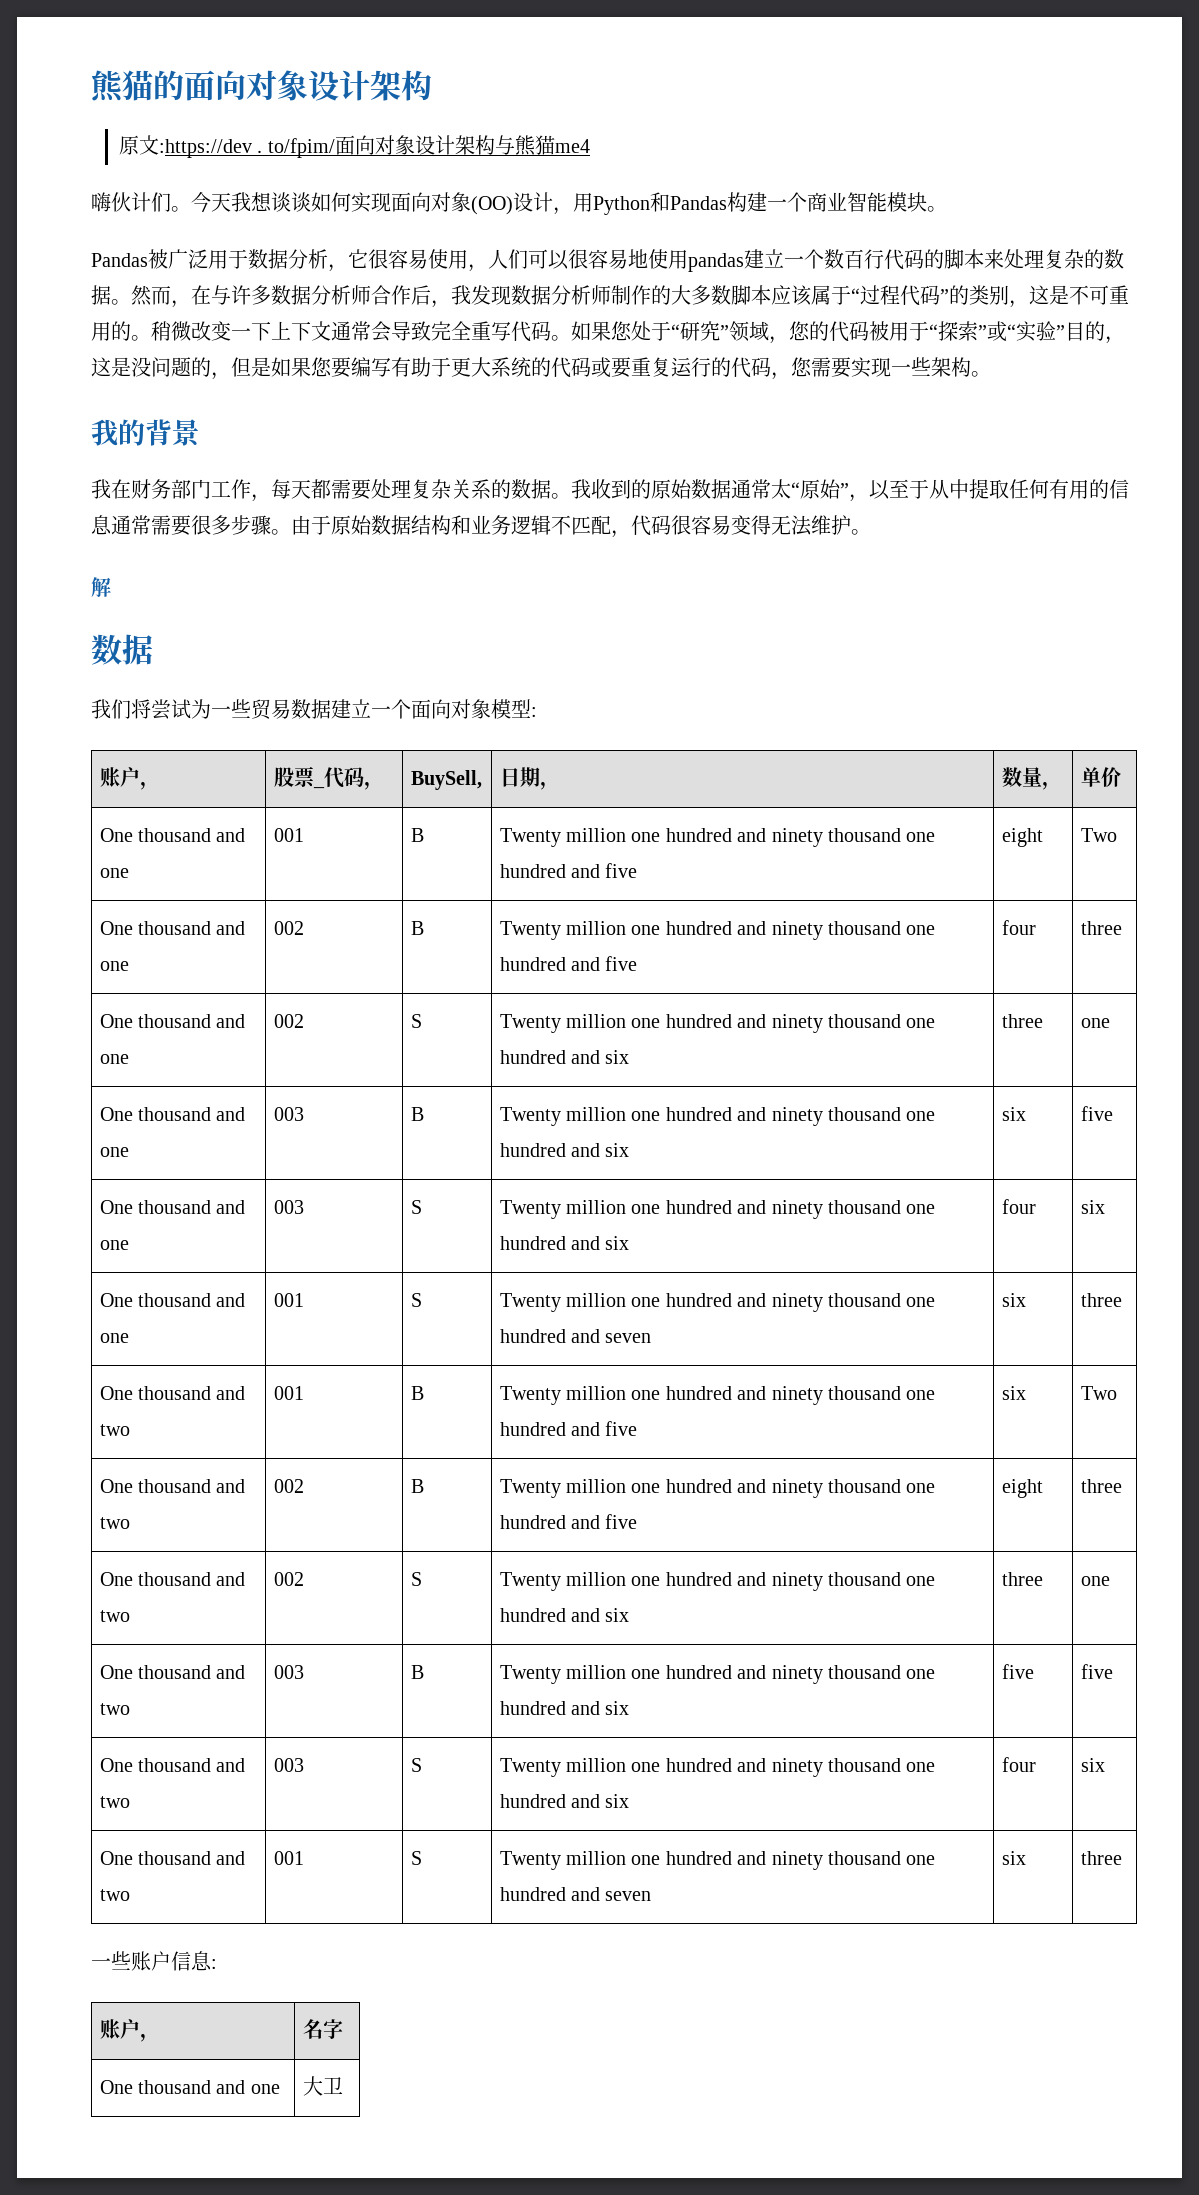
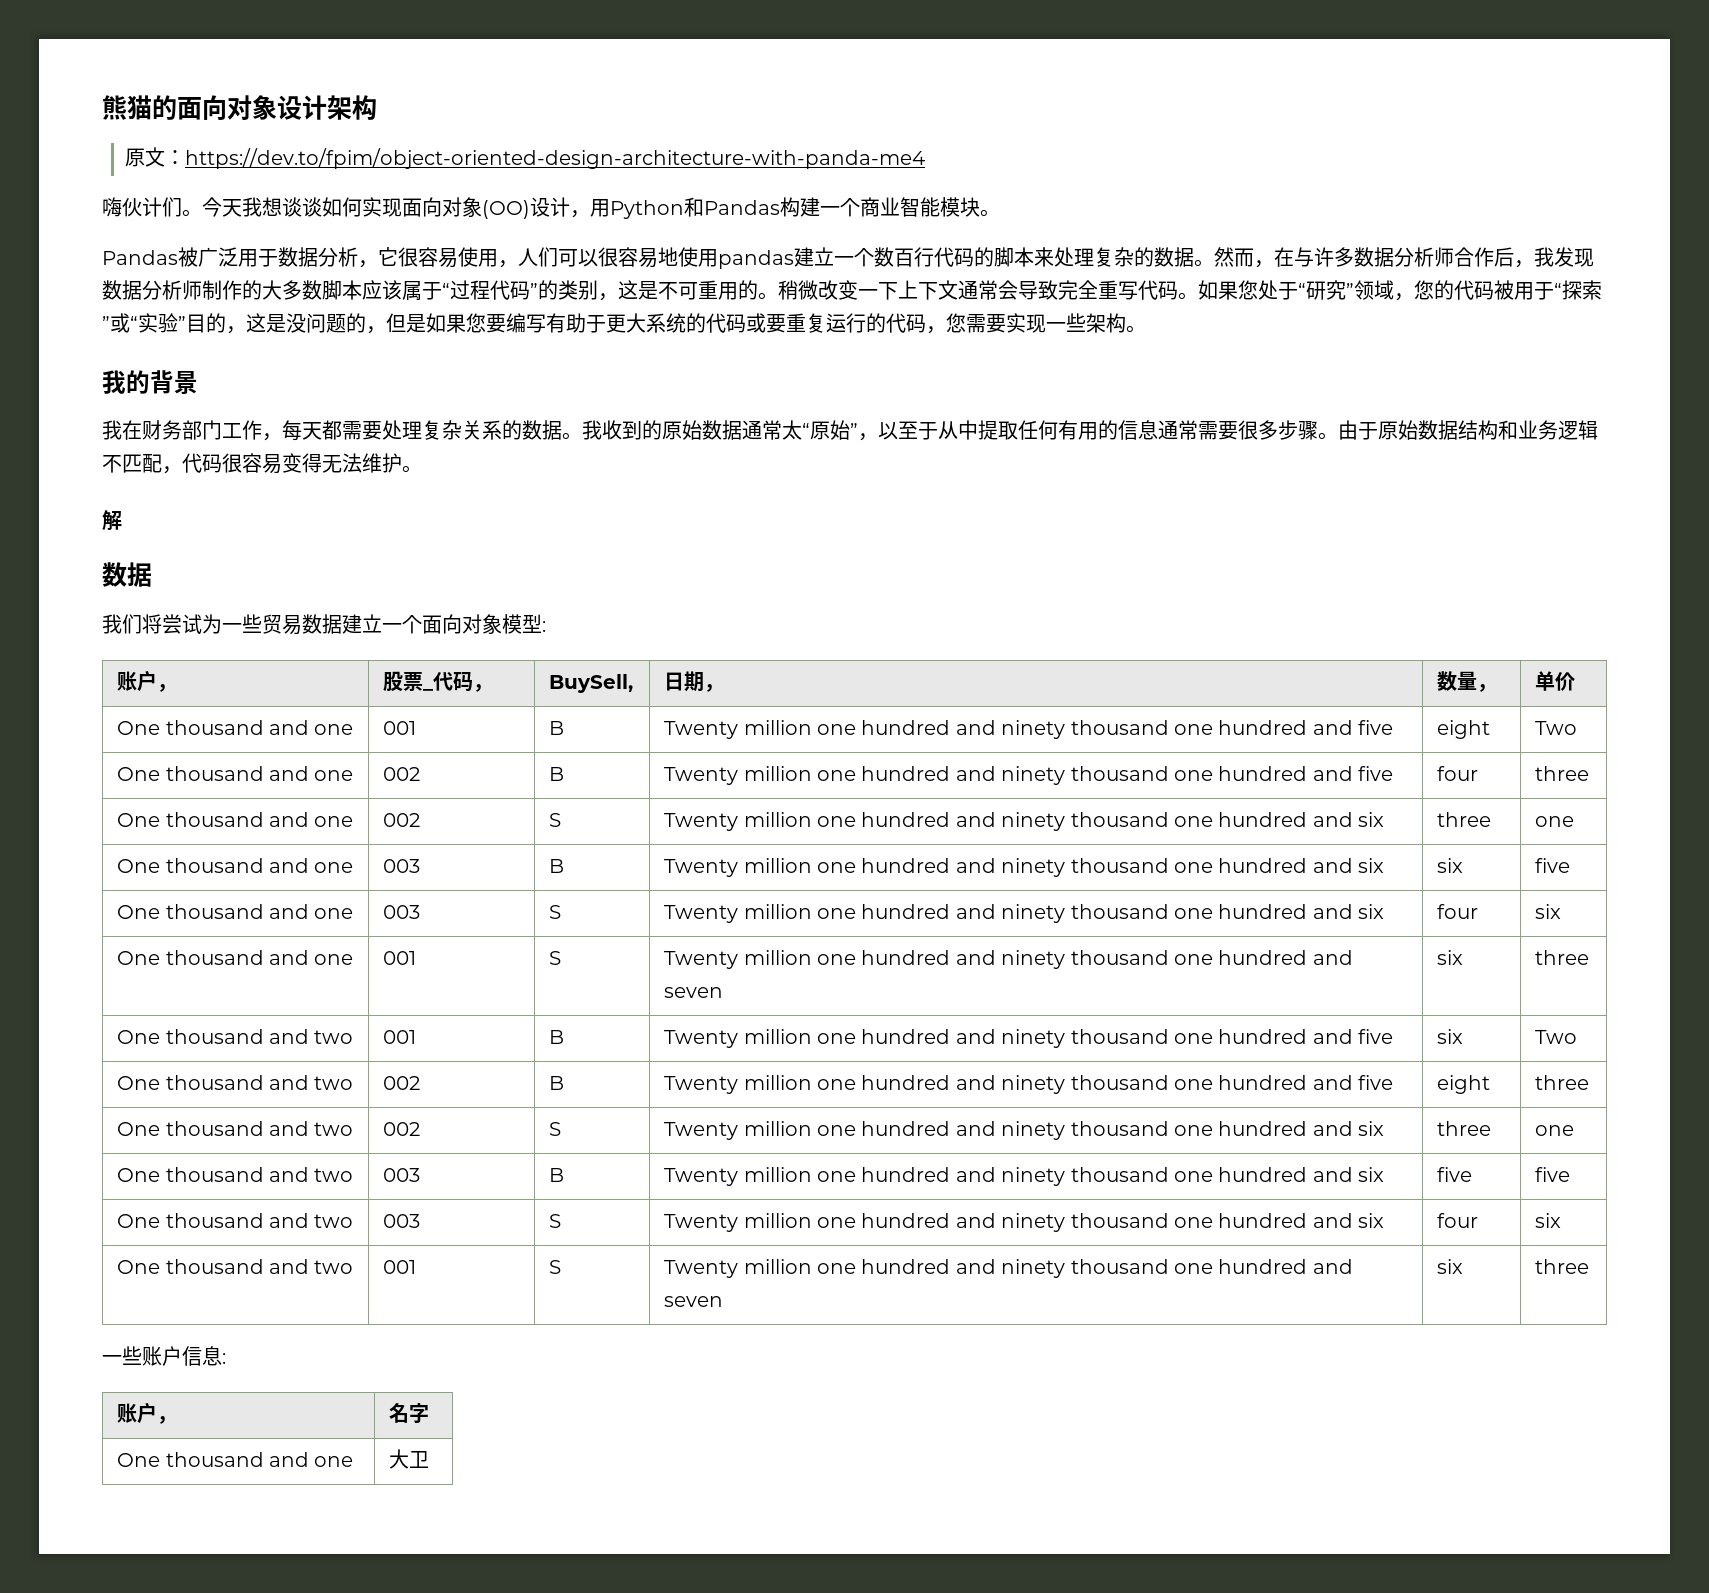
- 原文:https://dev . to/fpim/面向对象设计架构与熊猫me4
+ 原文：https://dev.to/fpim/object-oriented-design-architecture-with-panda-me4

